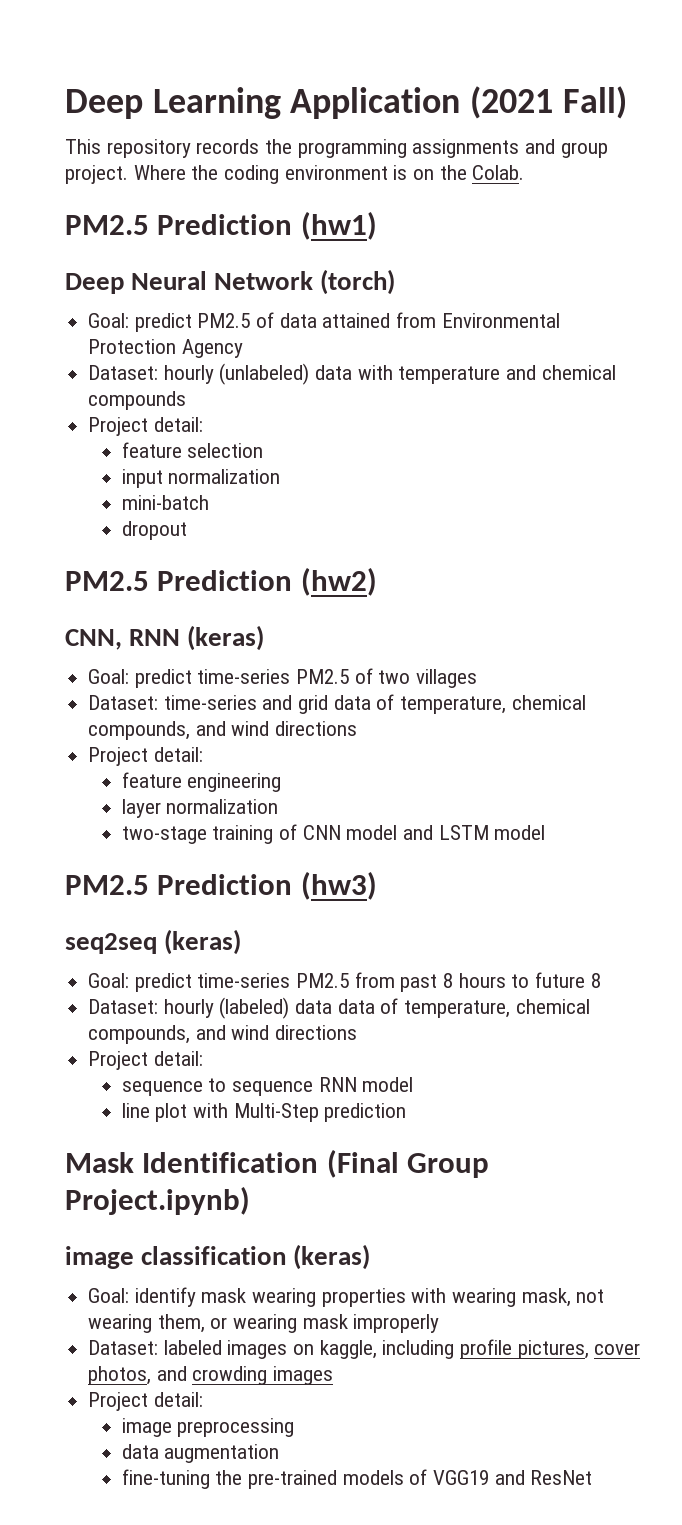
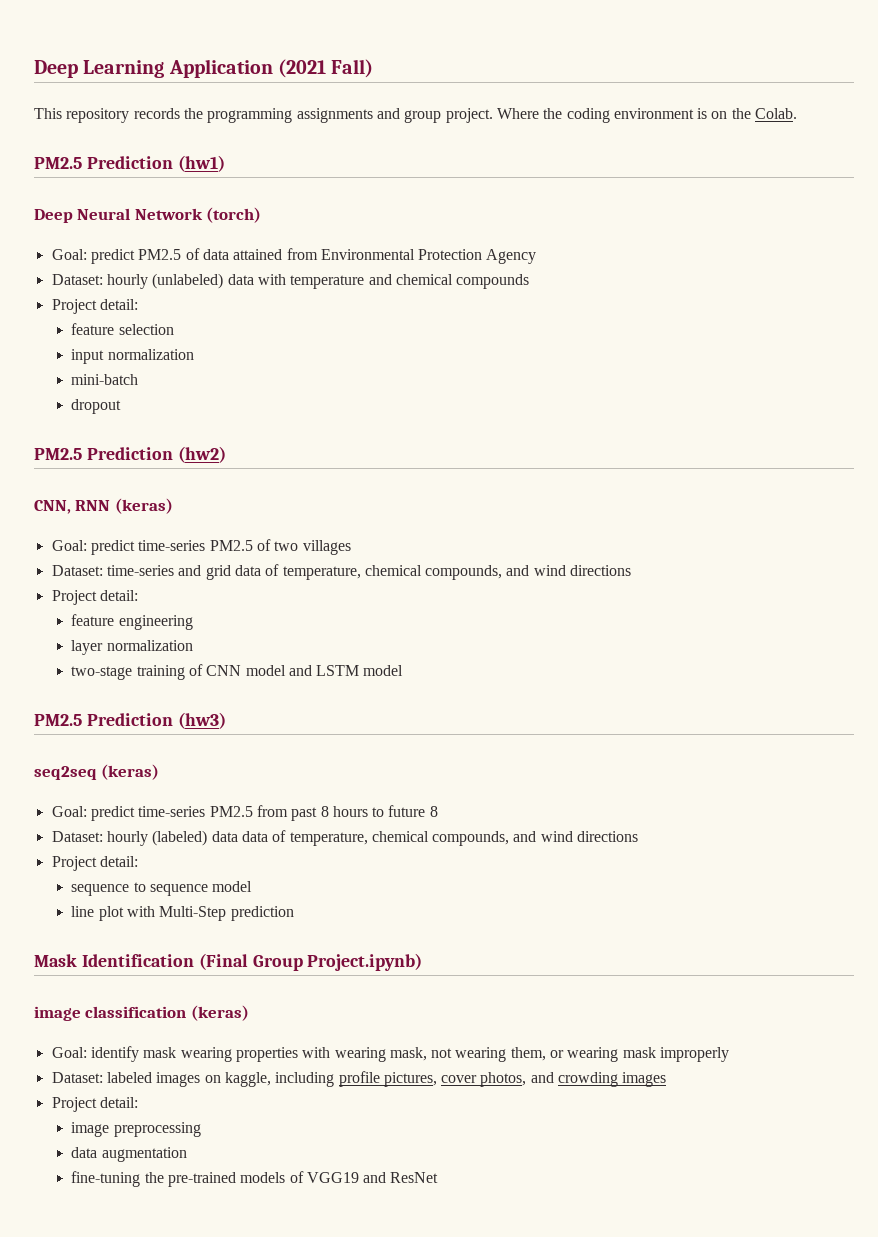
- sequence to sequence RNN model
+ sequence to sequence model

